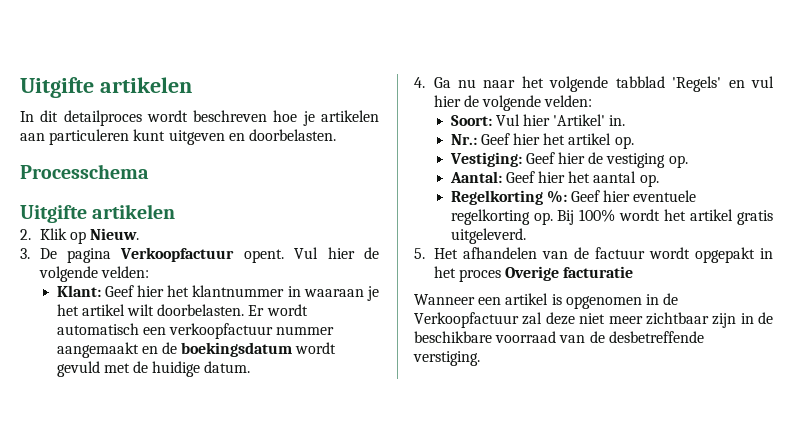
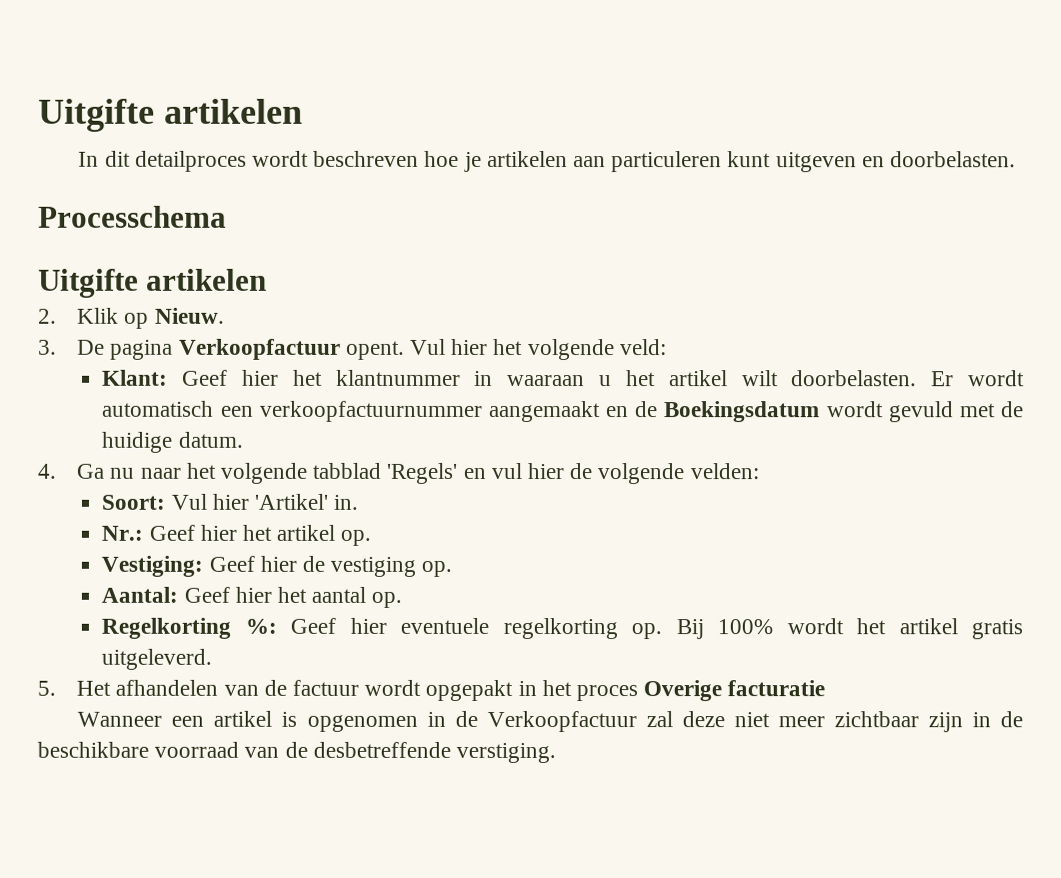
- Vul hier de volgende velden:
+ Vul hier het volgende veld:
- Klant: Geef hier het klantnummer in waaraan je het artikel wilt doorbelasten.
+ Klant: Geef hier het klantnummer in waaraan u het artikel wilt doorbelasten.
- Er wordt automatisch een verkoopfactuur nummer aangemaakt en de boekingsdatum wordt gevuld met de huidige datum.
+ Er wordt automatisch een verkoopfactuurnummer aangemaakt en de Boekingsdatum wordt gevuld met de huidige datum.

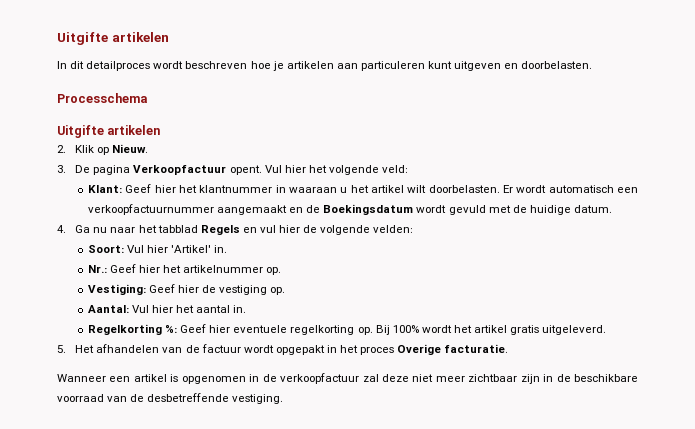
- 4. Ga nu naar het volgende tabblad 'Regels' en vul hier de volgende velden:
+ 4. Ga nu naar het tabblad Regels en vul hier de volgende velden:
- Nr.: Geef hier het artikel op.
+ Nr.: Geef hier het artikelnummer op.
- Aantal: Geef hier het aantal op.
+ Aantal: Vul hier het aantal in.
- 5. Het afhandelen van de factuur wordt opgepakt in het proces Overige facturatie
+ 5. Het afhandelen van de factuur wordt opgepakt in het proces Overige facturatie.
- Wanneer een artikel is opgenomen in de Verkoopfactuur zal deze niet meer zichtbaar zijn in de beschikbare voorraad van de desbetreffende verstiging.
+ Wanneer een artikel is opgenomen in de verkoopfactuur zal deze niet meer zichtbaar zijn in de beschikbare voorraad van de desbetreffende vestiging.

